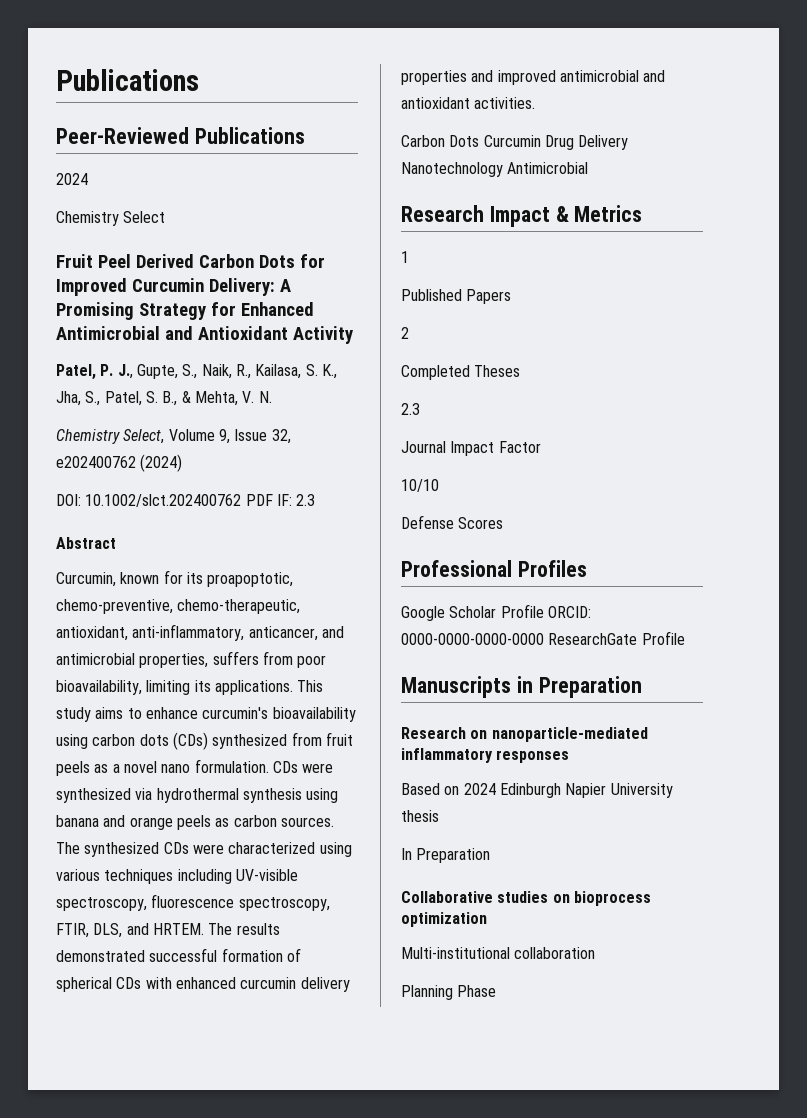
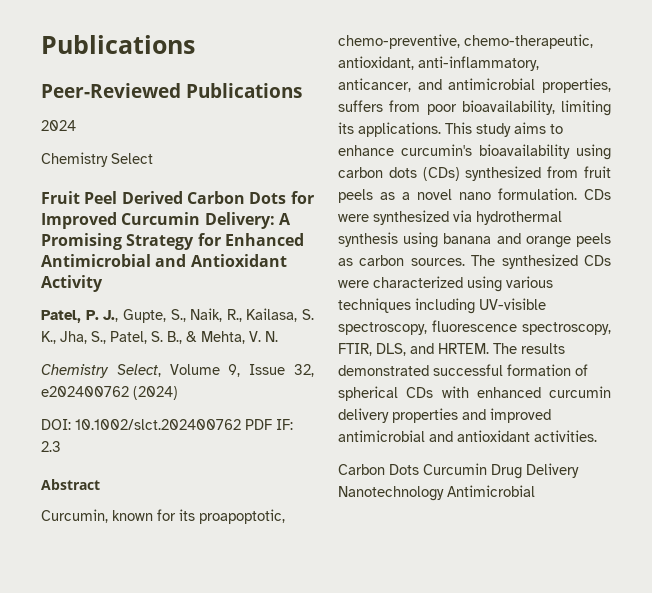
- Research Impact & Metrics
- 1
- Published Papers
- 2
- Completed Theses
- 2.3
- Journal Impact Factor
- 10/10
- Defense Scores
- Professional Profiles
- Google Scholar Profile ORCID: 0000-0000-0000-0000 ResearchGate Profile
- Manuscripts in Preparation
- Research on nanoparticle-mediated inflammatory responses
- Based on 2024 Edinburgh Napier University thesis
- In Preparation
- Collaborative studies on bioprocess optimization
- Multi-institutional collaboration
- Planning Phase

